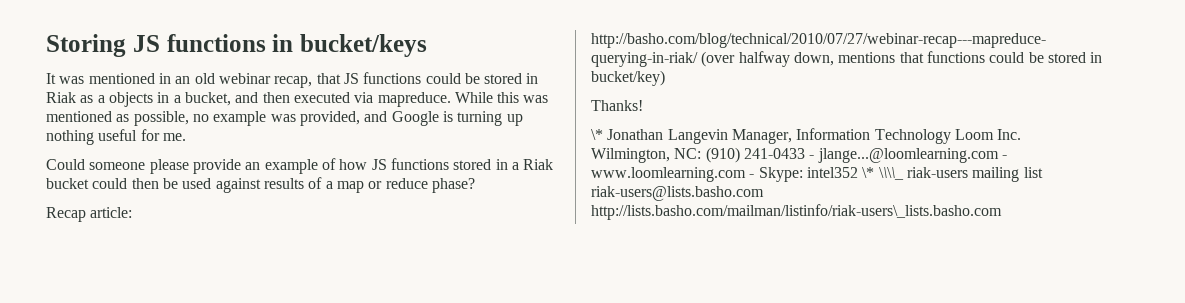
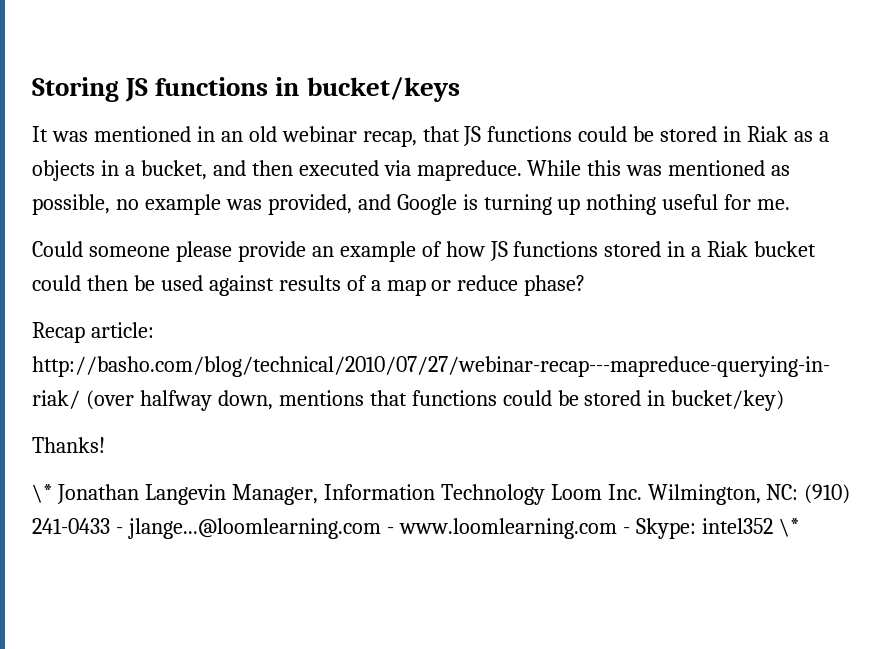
- \* Jonathan Langevin Manager, Information Technology Loom Inc. Wilmington, NC: (910) 241-0433 - jlange...@loomlearning.com - www.loomlearning.com - Skype: intel352 \* \\\\_ riak-users mailing list riak-users@lists.basho.com http://lists.basho.com/mailman/listinfo/riak-users\_lists.basho.com
+ \* Jonathan Langevin Manager, Information Technology Loom Inc. Wilmington, NC: (910) 241-0433 - jlange...@loomlearning.com - www.loomlearning.com - Skype: intel352 \*

